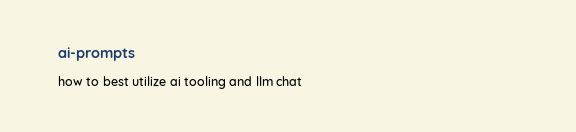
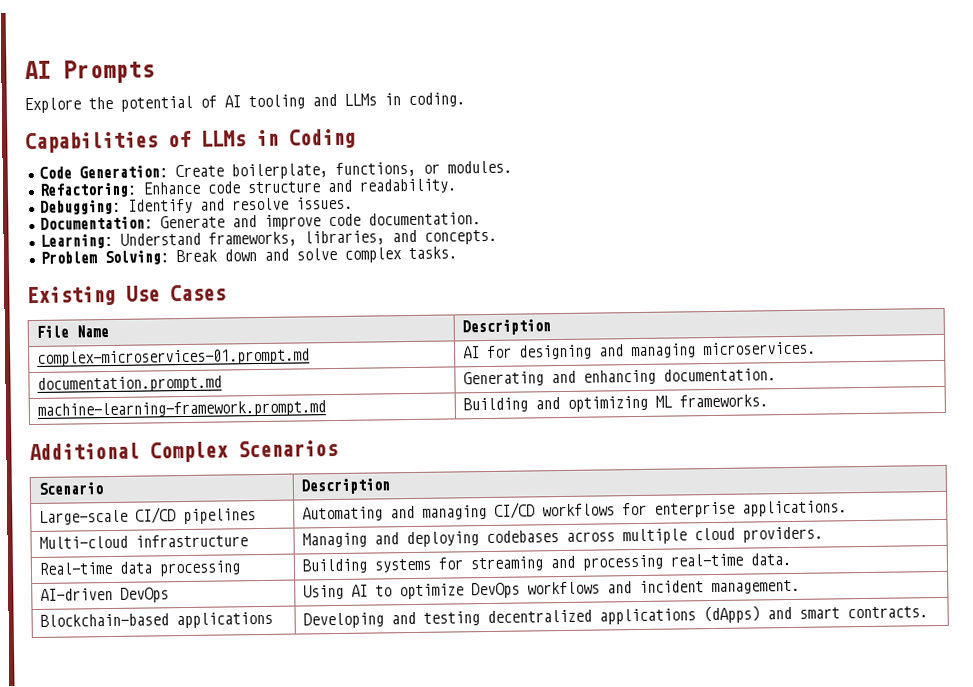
- ai-prompts
- how to best utilize ai tooling and llm chat
+ AI Prompts
+ Explore the potential of AI tooling and LLMs in coding.
+ Capabilities of LLMs in Coding
+ Code Generation: Create boilerplate, functions, or modules.
+ Refactoring: Enhance code structure and readability.
+ Debugging: Identify and resolve issues.
+ Documentation: Generate and improve code documentation.
+ Learning: Understand frameworks, libraries, and concepts.
+ Problem Solving: Break down and solve complex tasks.
+ Existing Use Cases
+ File Name | Description
+ complex-microservices-01.prompt.md | AI for designing and managing microservices.
+ documentation.prompt.md | Generating and enhancing documentation.
+ machine-learning-framework.prompt.md | Building and optimizing ML frameworks.
+ Additional Complex Scenarios
+ Scenario | Description
+ Large-scale CI/CD pipelines | Automating and managing CI/CD workflows for enterprise applications.
+ Multi-cloud infrastructure | Managing and deploying codebases across multiple cloud providers.
+ Real-time data processing | Building systems for streaming and processing real-time data.
+ AI-driven DevOps | Using AI to optimize DevOps workflows and incident management.
+ Blockchain-based applications | Developing and testing decentralized applications (dApps) and smart contracts.

